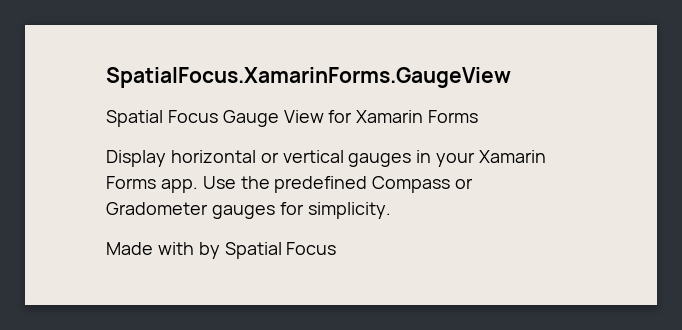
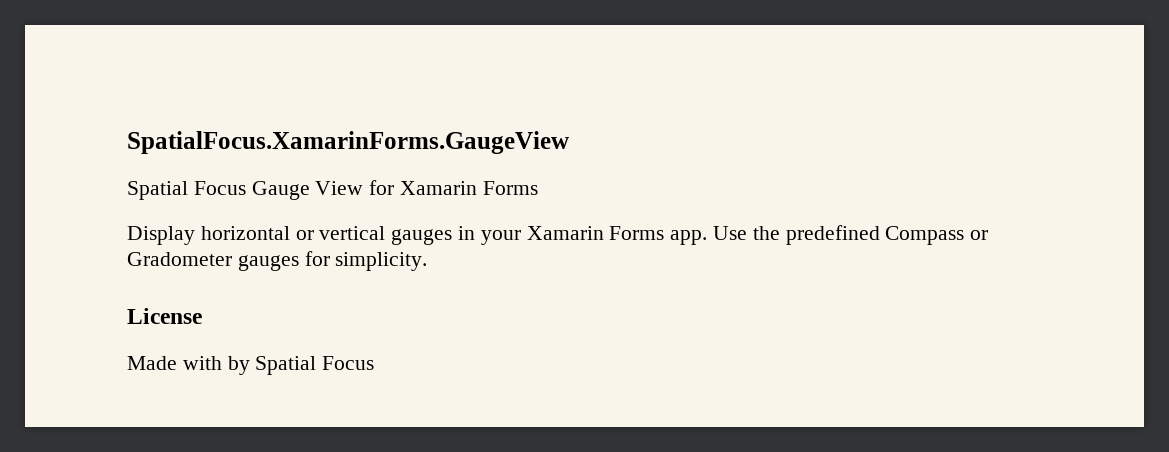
+ License

